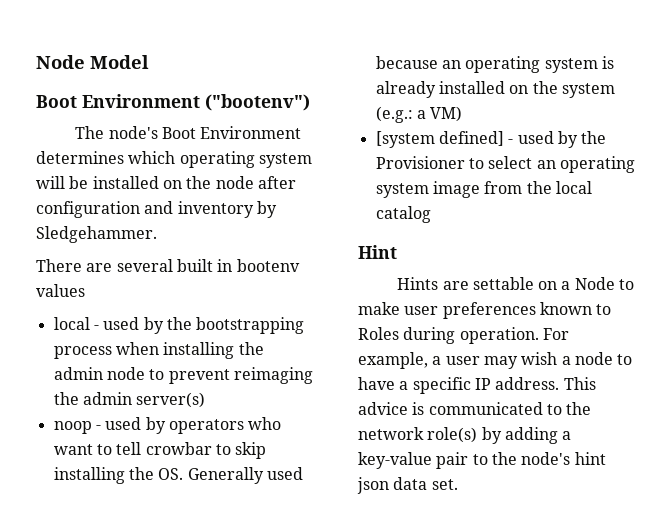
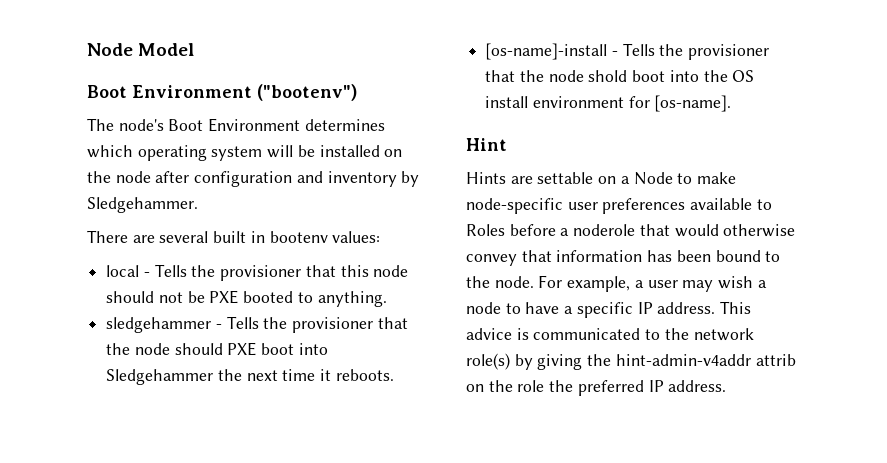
- There are several built in bootenv values
+ There are several built in bootenv values:
- local - used by the bootstrapping process when installing the admin node to prevent reimaging the admin server(s)
- noop - used by operators who want to tell crowbar to skip installing the OS. Generally used because an operating system is already installed on the system (e.g.: a VM)
- [system defined] - used by the Provisioner to select an operating system image from the local catalog
+ local - Tells the provisioner that this node should not be PXE booted to anything.
+ sledgehammer - Tells the provisioner that the node should PXE boot into Sledgehammer the next time it reboots.
+ [os-name]-install - Tells the provisioner that the node shold boot into the OS install environment for [os-name].
- Hints are settable on a Node to make user preferences known to Roles during operation.
+ Hints are settable on a Node to make node-specific user preferences available to Roles before a noderole that would otherwise convey that information has been bound to the node.
- This advice is communicated to the network role(s) by adding a key-value pair to the node's hint json data set.
+ This advice is communicated to the network role(s) by giving the hint-admin-v4addr attrib on the role the preferred IP address.

